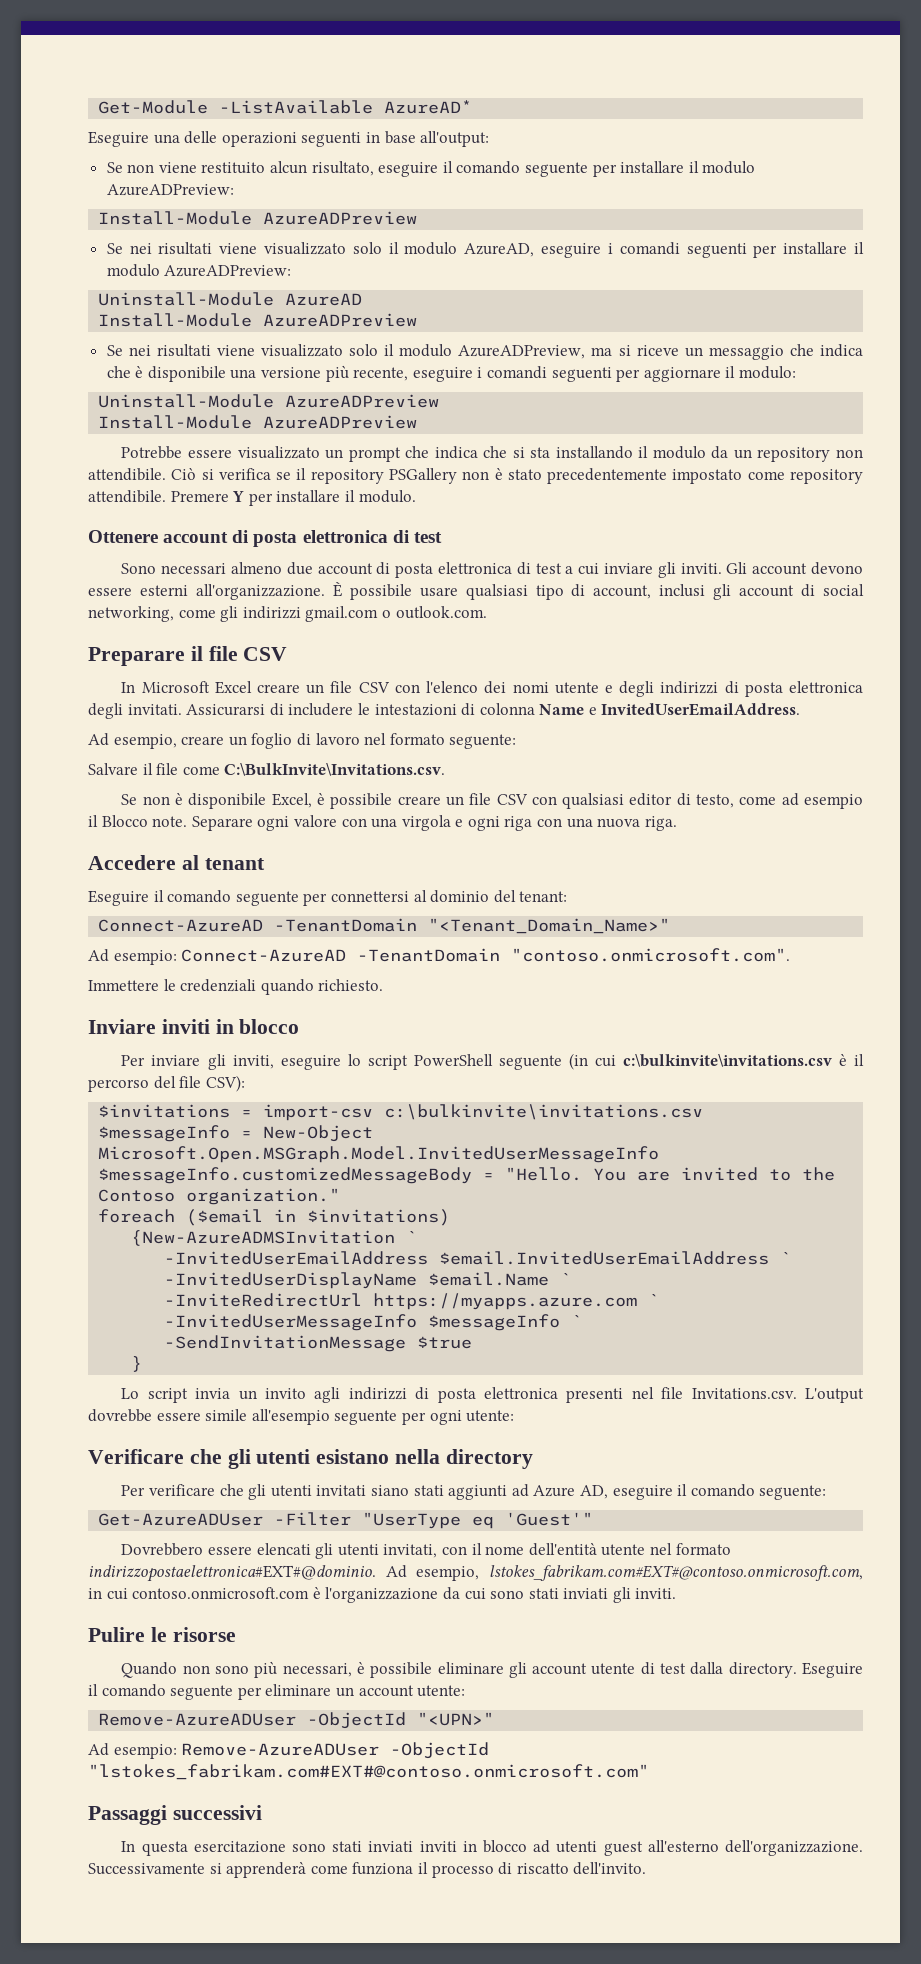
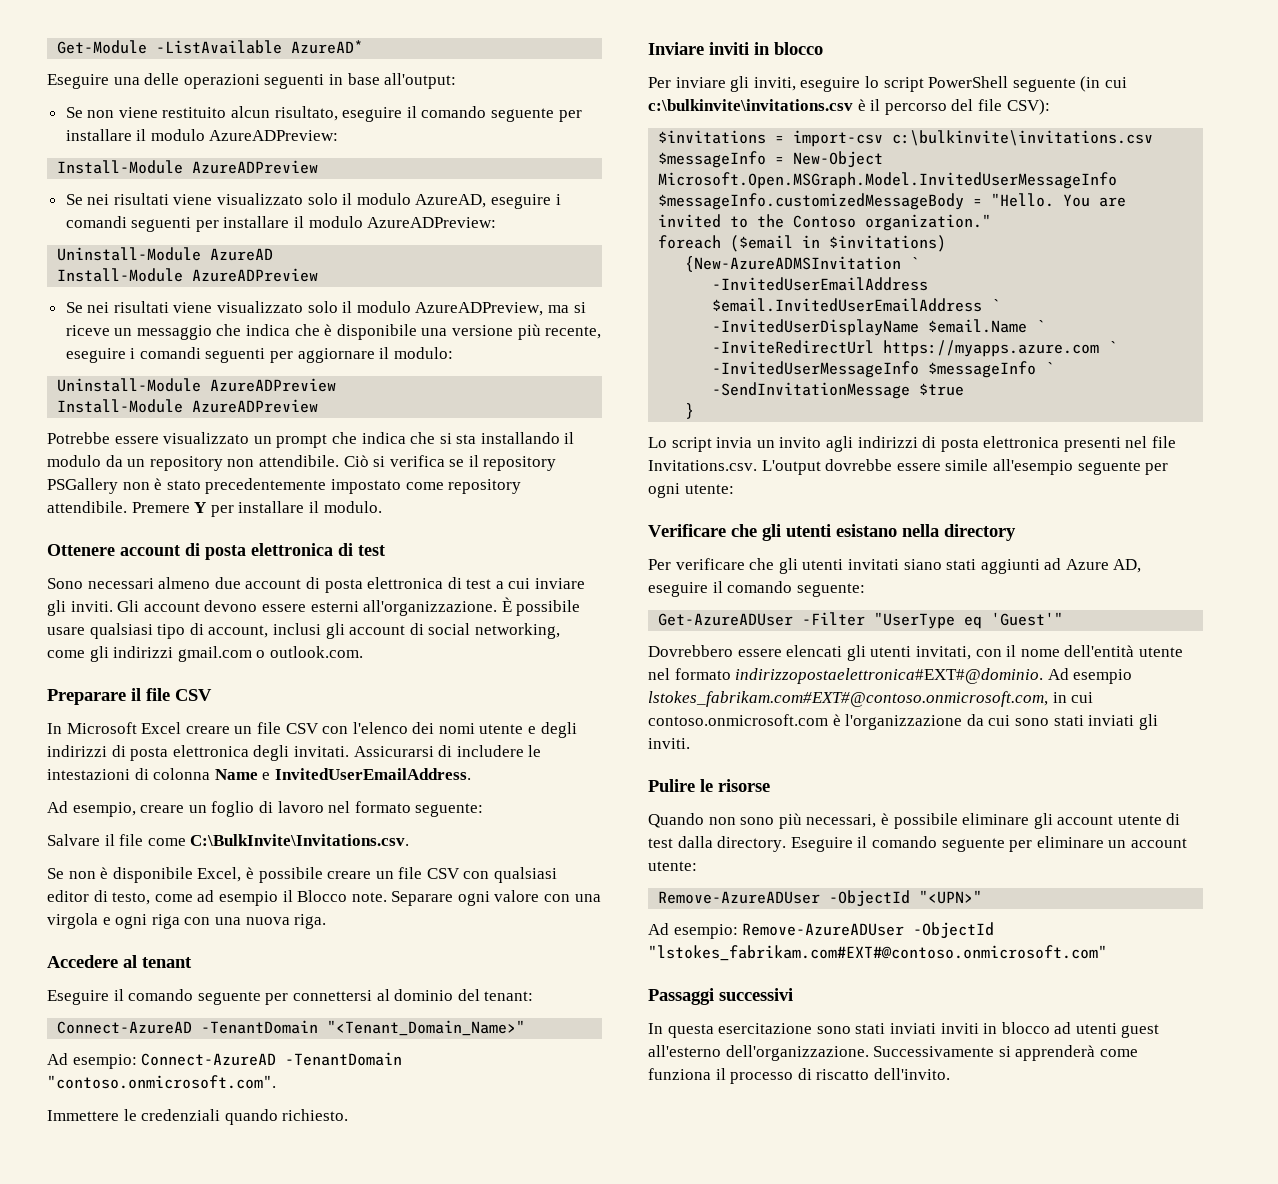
- Ad esempio, lstokes_fabrikam.com#EXT#@contoso.onmicrosoft.com, in cui contoso.onmicrosoft.com è l'organizzazione da cui sono stati inviati gli inviti.
+ Ad esempio lstokes_fabrikam.com#EXT#@contoso.onmicrosoft.com, in cui contoso.onmicrosoft.com è l'organizzazione da cui sono stati inviati gli inviti.

